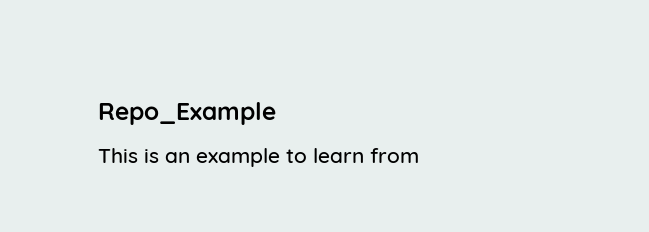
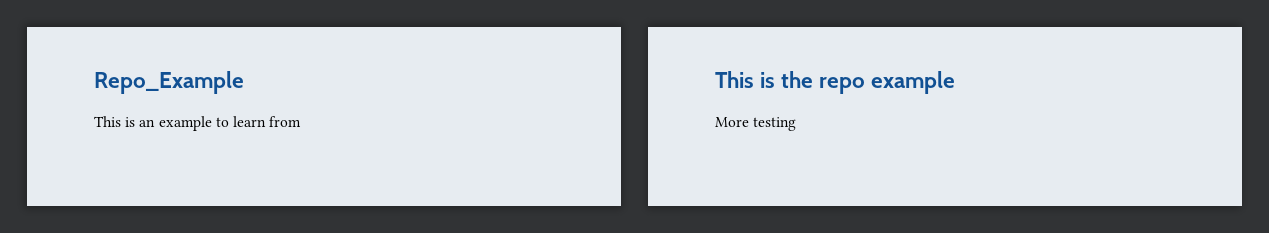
+ This is the repo example
+ More testing

